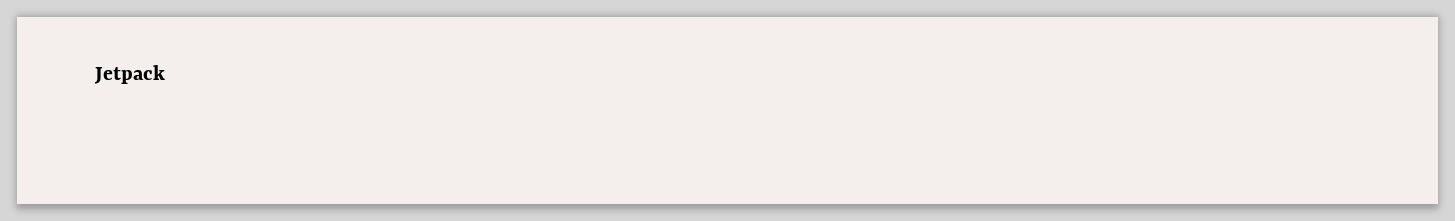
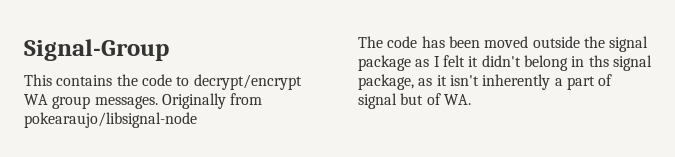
- Jetpack
+ Signal-Group
+ This contains the code to decrypt/encrypt WA group messages. Originally from pokearaujo/libsignal-node
+ The code has been moved outside the signal package as I felt it didn't belong in ths signal package, as it isn't inherently a part of signal but of WA.

